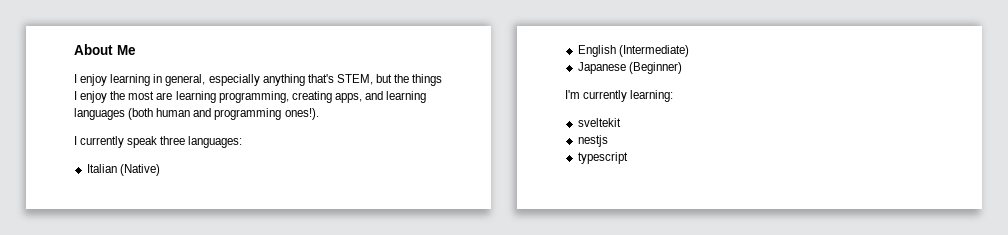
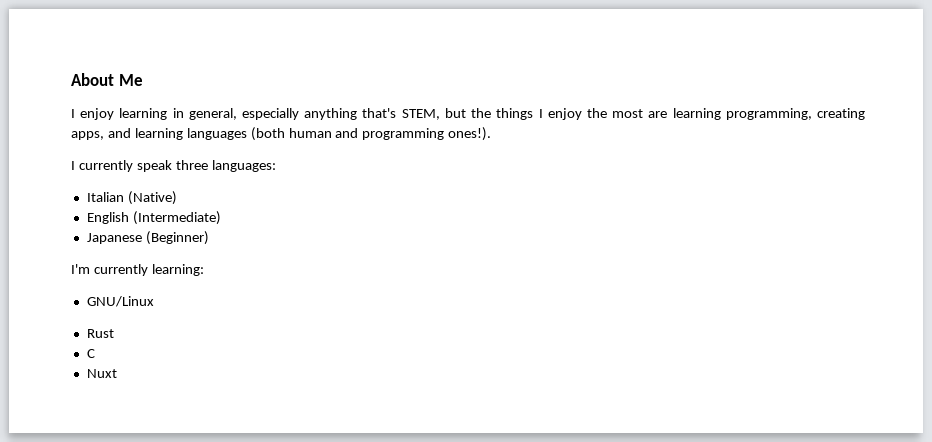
- sveltekit
- nestjs
- typescript
+ GNU/Linux
+ Rust
+ C
+ Nuxt

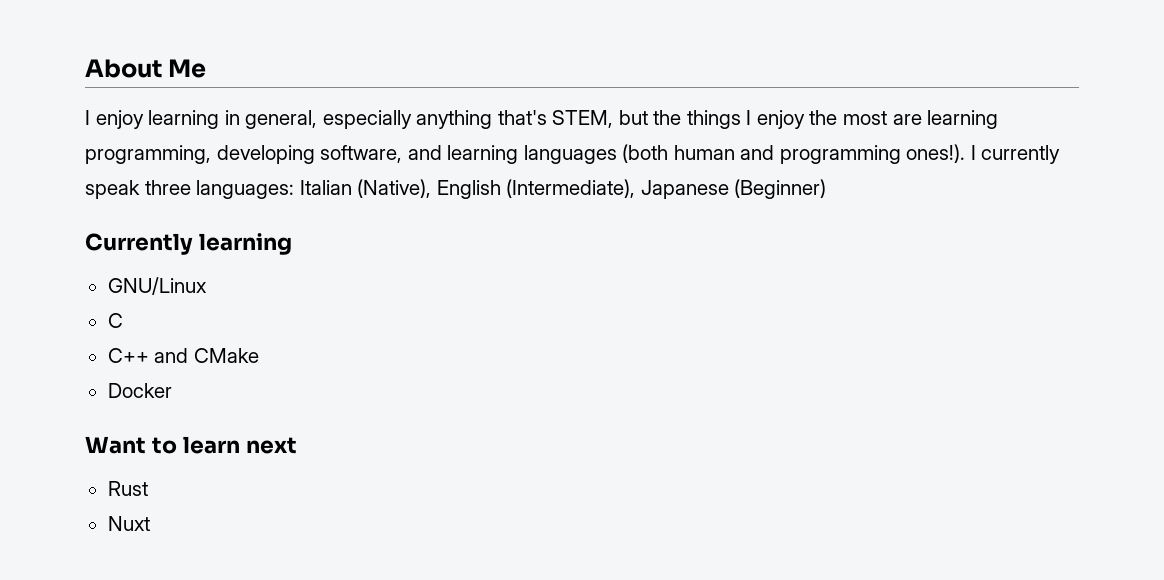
- I enjoy learning in general, especially anything that's STEM, but the things I enjoy the most are learning programming, creating apps, and learning languages (both human and programming ones!).
- I currently speak three languages:
- Italian (Native)
- English (Intermediate)
- Japanese (Beginner)
- I'm currently learning:
+ I enjoy learning in general, especially anything that's STEM, but the things I enjoy the most are learning programming, developing software, and learning languages (both human and programming ones!). I currently speak three languages: Italian (Native), English (Intermediate), Japanese (Beginner)
+ Currently learning
  GNU/Linux
+ C
+ C++ and CMake
+ Docker
+ Want to learn next
- C

